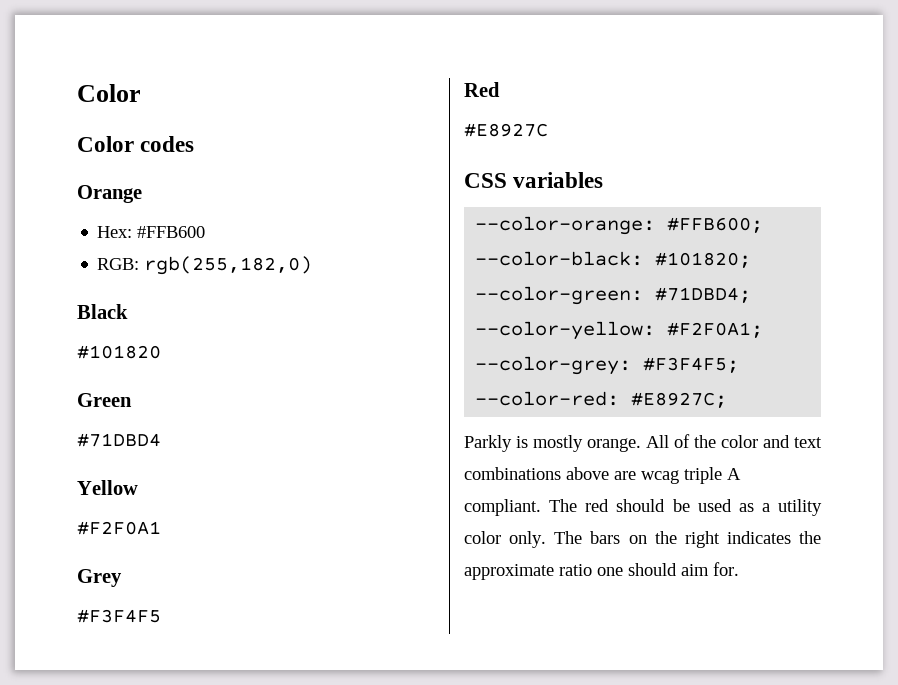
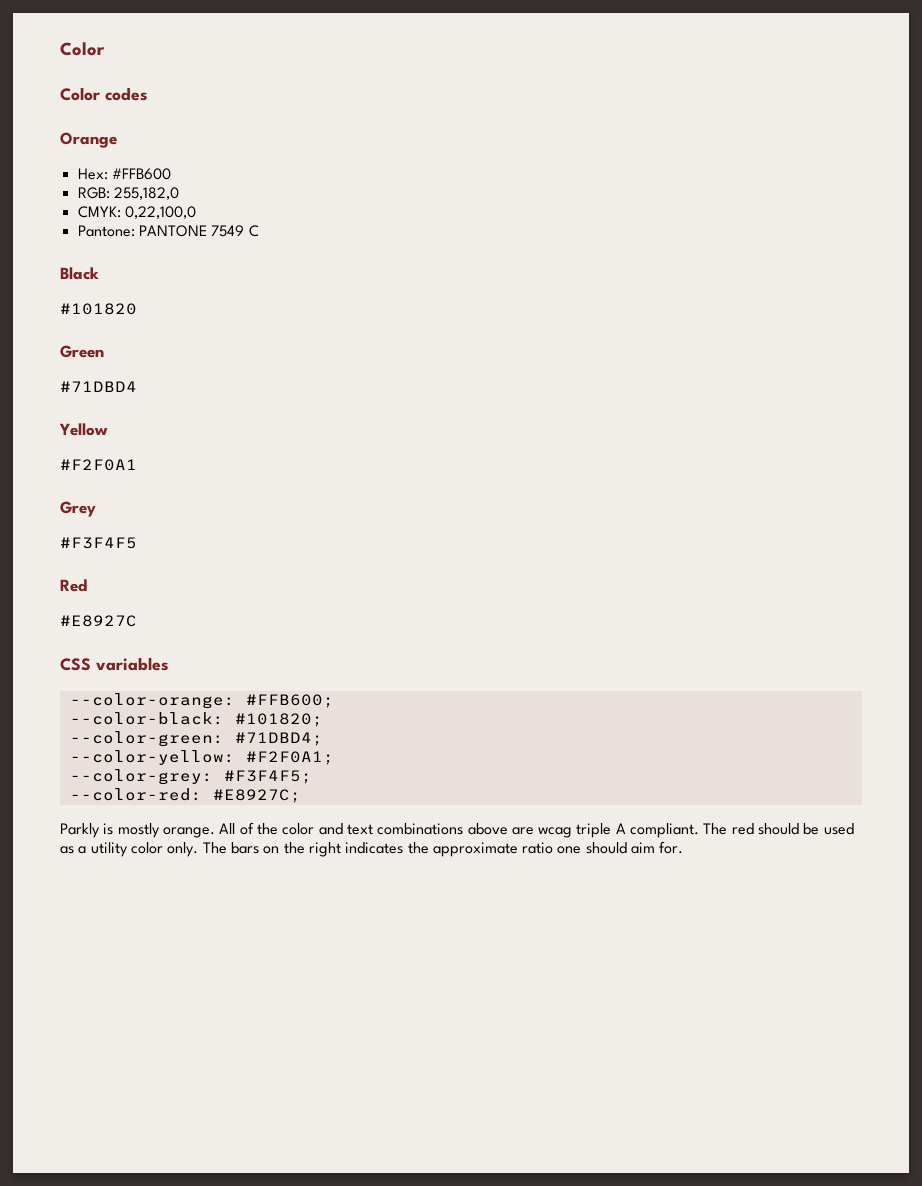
- RGB: rgb(255,182,0)
+ RGB: 255,182,0
+ CMYK: 0,22,100,0
+ Pantone: PANTONE 7549 C

